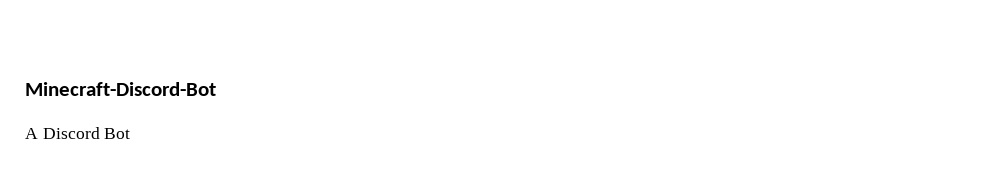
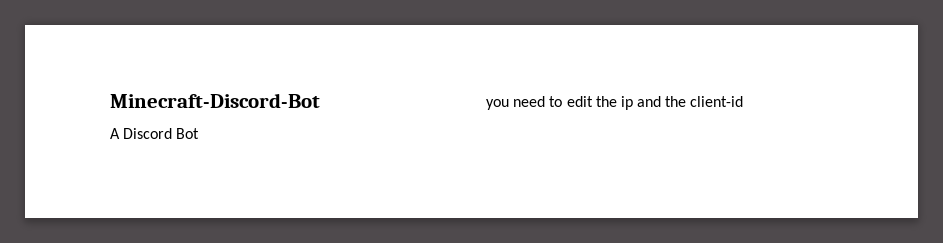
+ you need to edit the ip and the client-id

